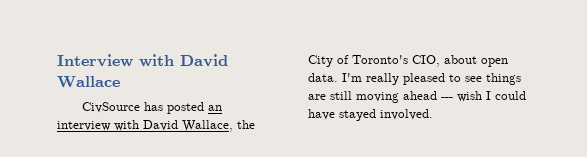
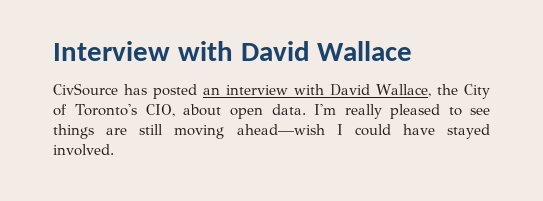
- I'm really pleased to see things are still moving ahead --- wish I could have stayed involved.
+ I'm really pleased to see things are still moving ahead—wish I could have stayed involved.

